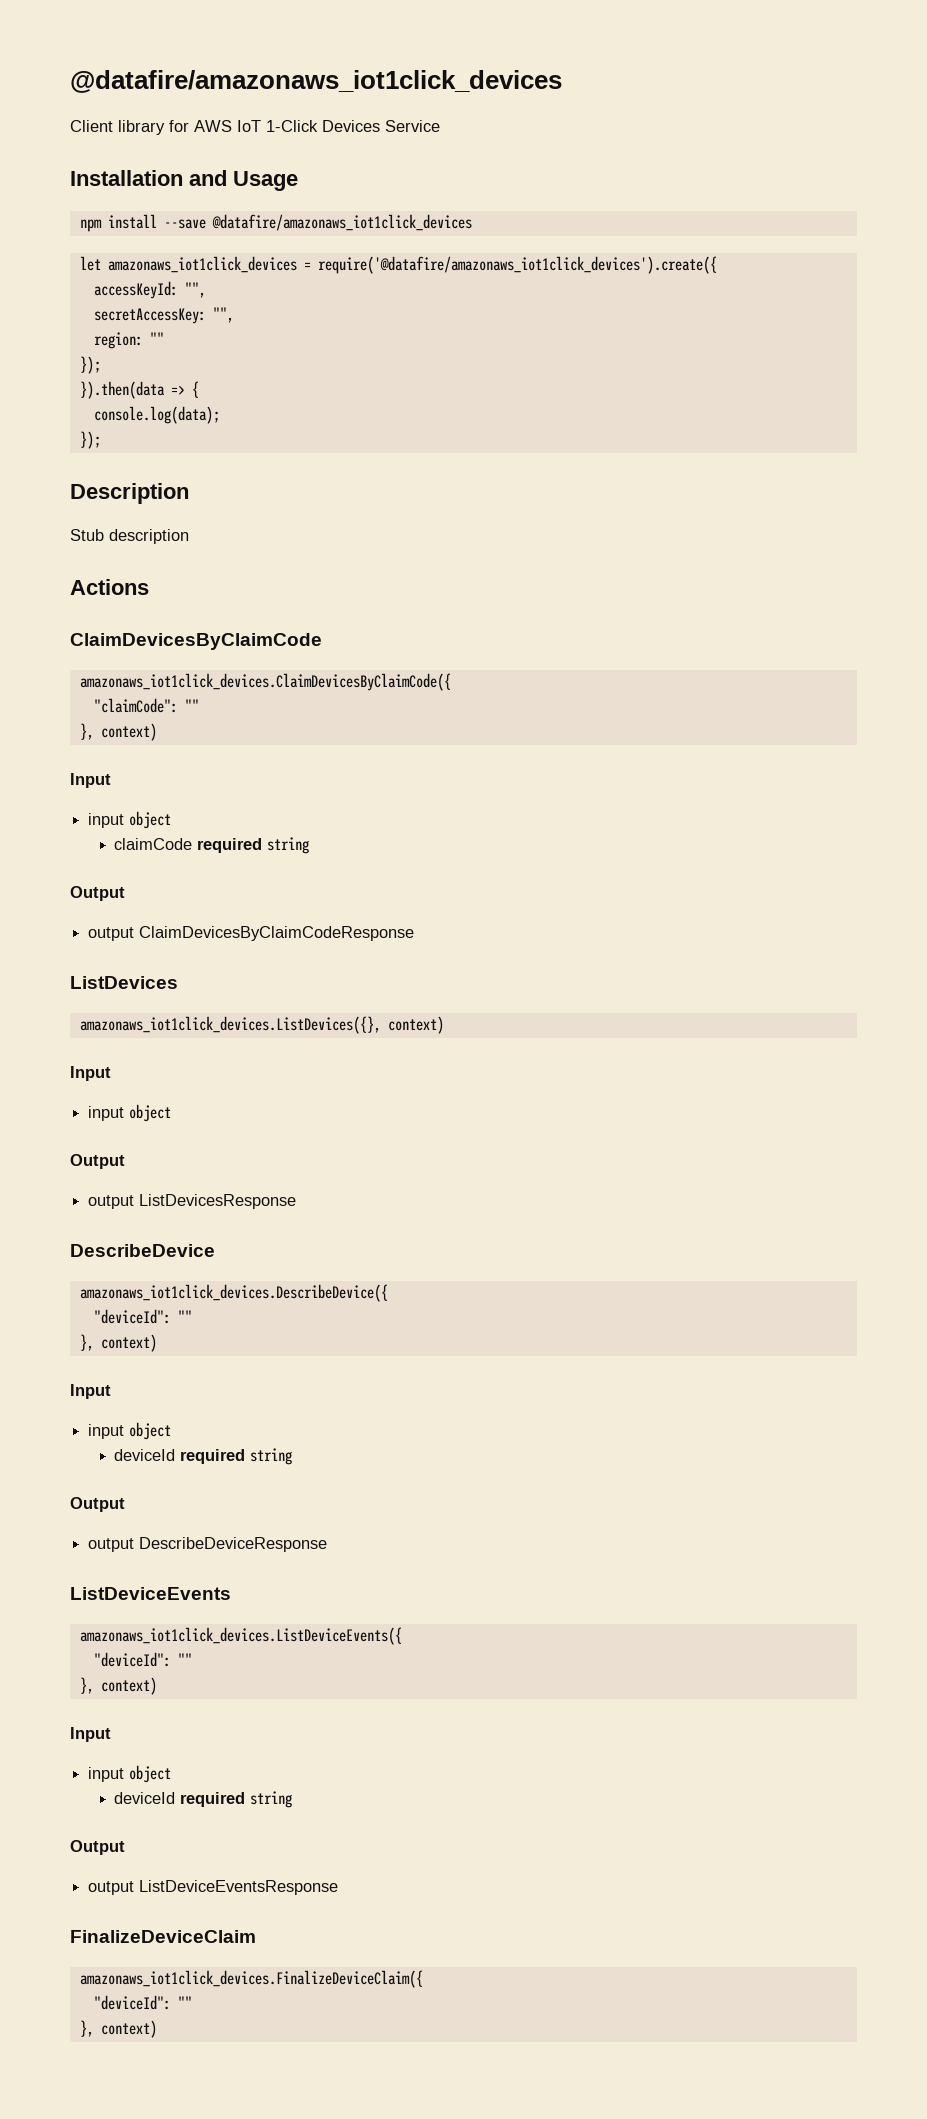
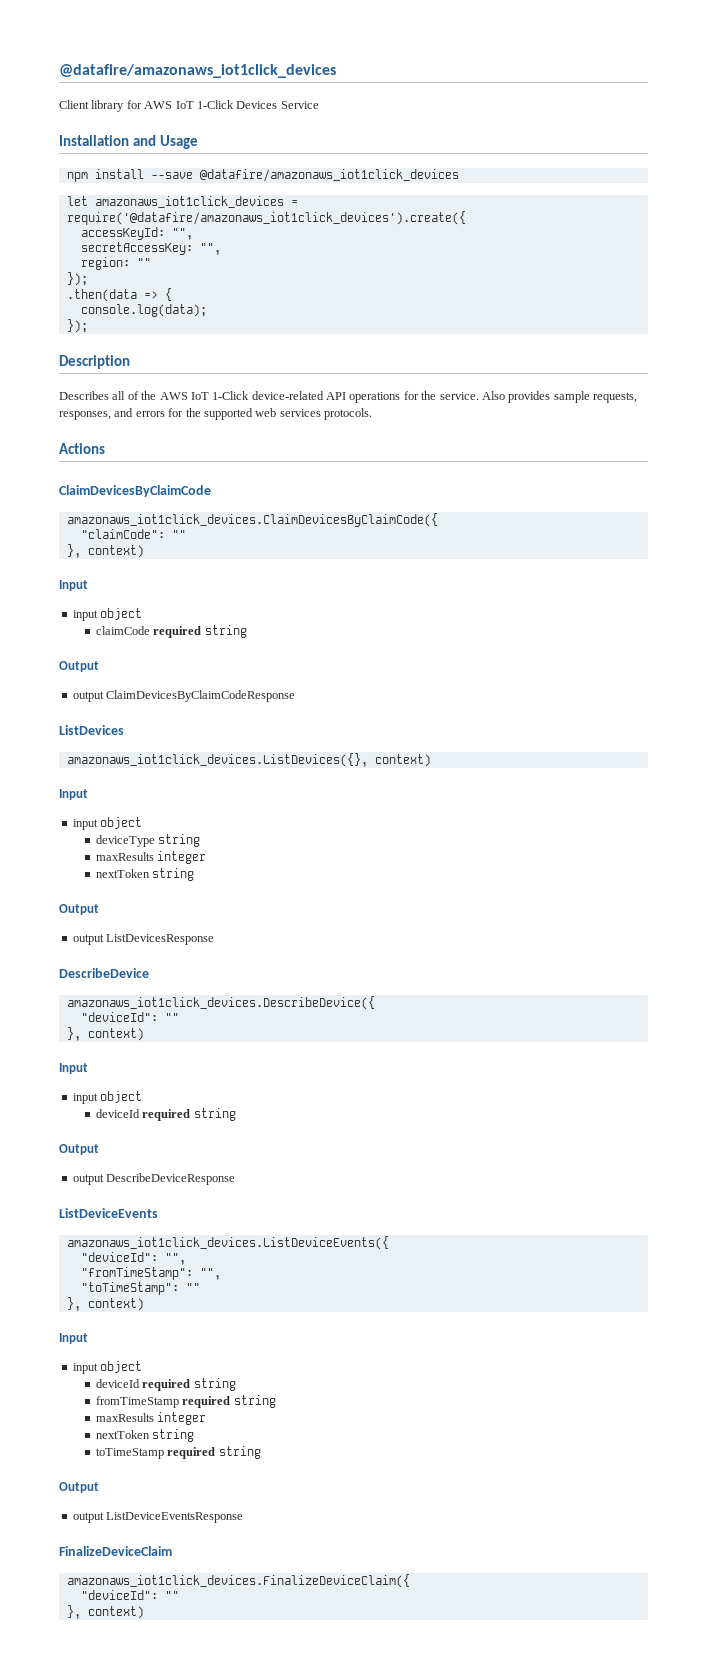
- }).then(data => {
+ .then(data => {
- Stub description
+ Describes all of the AWS IoT 1-Click device-related API operations for the service. Also provides sample requests, responses, and errors for the supported web services protocols.
+ deviceType string
+ maxResults integer
+ nextToken string
  amazonaws_iot1click_devices.ListDeviceEvents({
- "deviceId": ""
+ "deviceId": "",
+ "fromTimeStamp": "",
+ "toTimeStamp": ""
  }, context)
  Input
  input object
  deviceId required string
+ fromTimeStamp required string
+ maxResults integer
+ nextToken string
+ toTimeStamp required string

